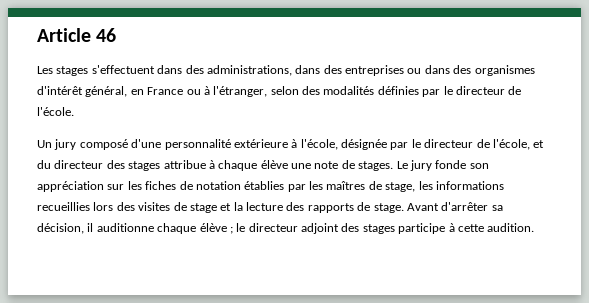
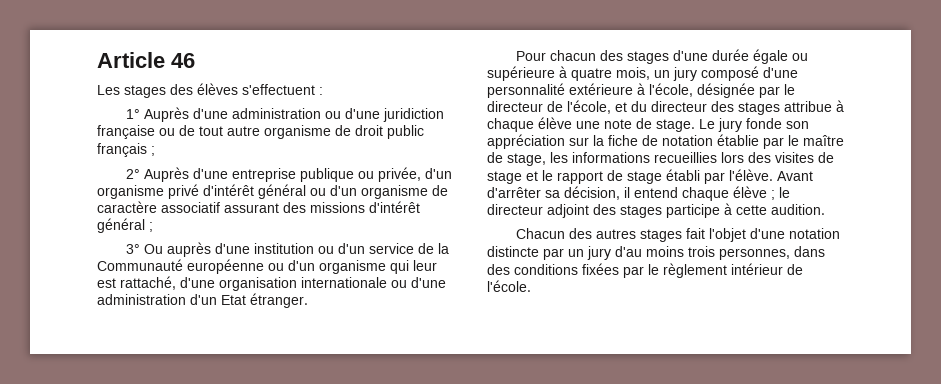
- Les stages s'effectuent dans des administrations, dans des entreprises ou dans des organismes d'intérêt général, en France ou à l'étranger, selon des modalités définies par le directeur de l'école.
- Un jury composé d'une personnalité extérieure à l'école, désignée par le directeur de l'école, et du directeur des stages attribue à chaque élève une note de stages.
+ Les stages des élèves s'effectuent :
+ 1° Auprès d'une administration ou d'une juridiction française ou de tout autre organisme de droit public français ;
+ 2° Auprès d'une entreprise publique ou privée, d'un organisme privé d'intérêt général ou d'un organisme de caractère associatif assurant des missions d'intérêt général ;
+ 3° Ou auprès d'une institution ou d'un service de la Communauté européenne ou d'un organisme qui leur est rattaché, d'une organisation internationale ou d'une administration d'un Etat étranger.
+ Pour chacun des stages d'une durée égale ou supérieure à quatre mois, un jury composé d'une personnalité extérieure à l'école, désignée par le directeur de l'école, et du directeur des stages attribue à chaque élève une note de stage.
- Le jury fonde son appréciation sur les fiches de notation établies par les maîtres de stage, les informations recueillies lors des visites de stage et la lecture des rapports de stage.
+ Le jury fonde son appréciation sur la fiche de notation établie par le maître de stage, les informations recueillies lors des visites de stage et le rapport de stage établi par l'élève.
- Avant d'arrêter sa décision, il auditionne chaque élève ; le directeur adjoint des stages participe à cette audition.
+ Avant d'arrêter sa décision, il entend chaque élève ; le directeur adjoint des stages participe à cette audition.
+ Chacun des autres stages fait l'objet d'une notation distincte par un jury d'au moins trois personnes, dans des conditions fixées par le règlement intérieur de l'école.

